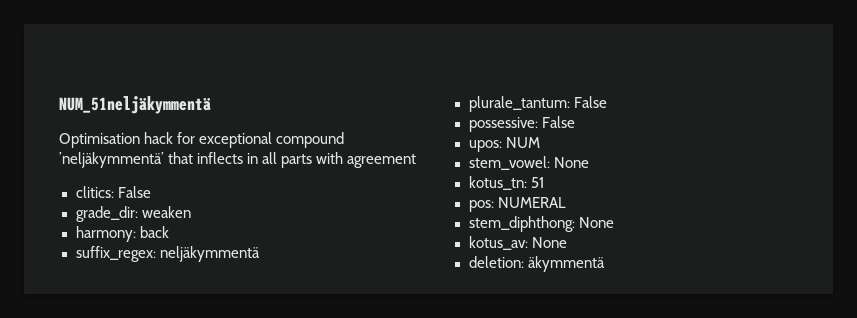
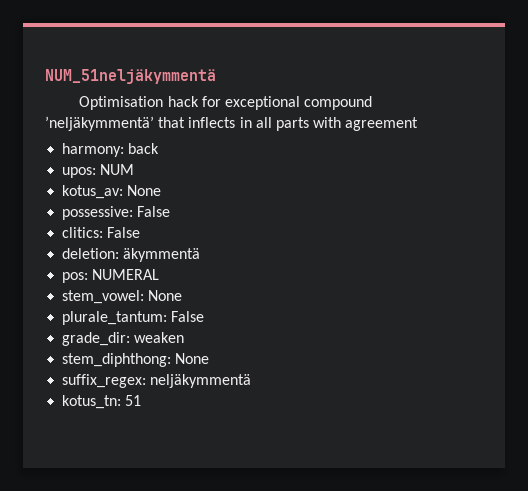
+ harmony: back
+ upos: NUM
+ kotus_av: None
+ possessive: False
  clitics: False
+ deletion: äkymmentä
+ pos: NUMERAL
+ stem_vowel: None
+ plurale_tantum: False
- harmony: back
+ stem_diphthong: None
- plurale_tantum: False
- possessive: False
- upos: NUM
- stem_vowel: None
  kotus_tn: 51
- pos: NUMERAL
- stem_diphthong: None
- kotus_av: None
- deletion: äkymmentä

